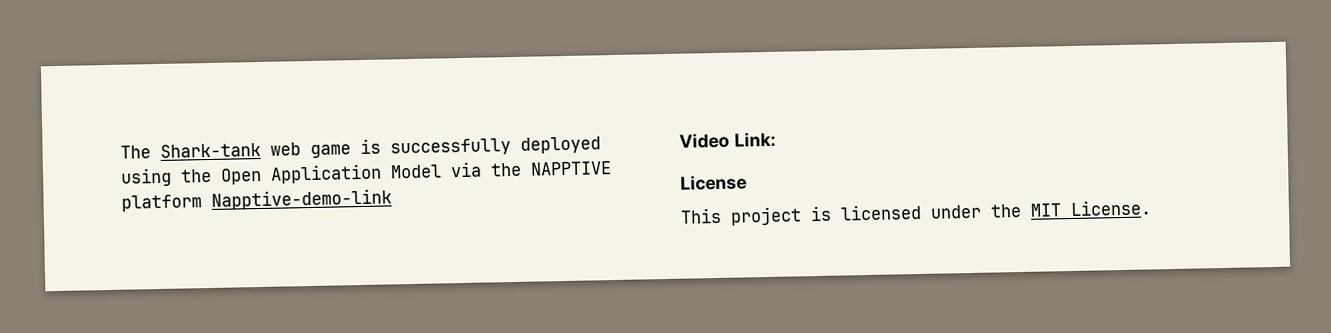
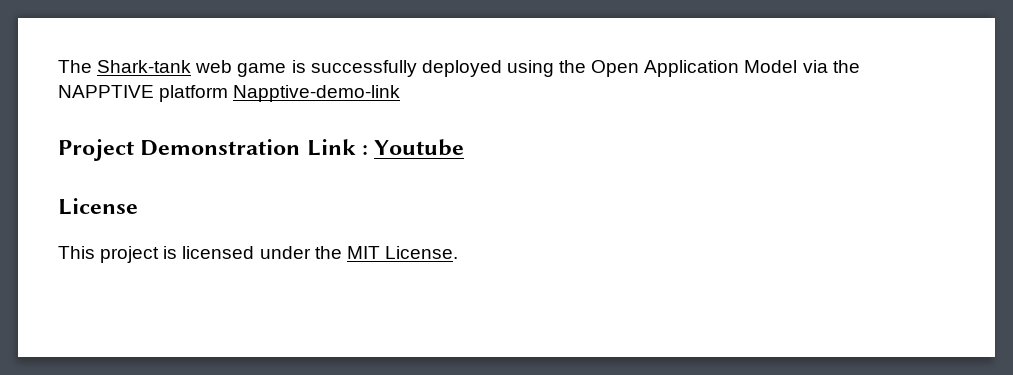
- Video Link:
+ Project Demonstration Link : Youtube

